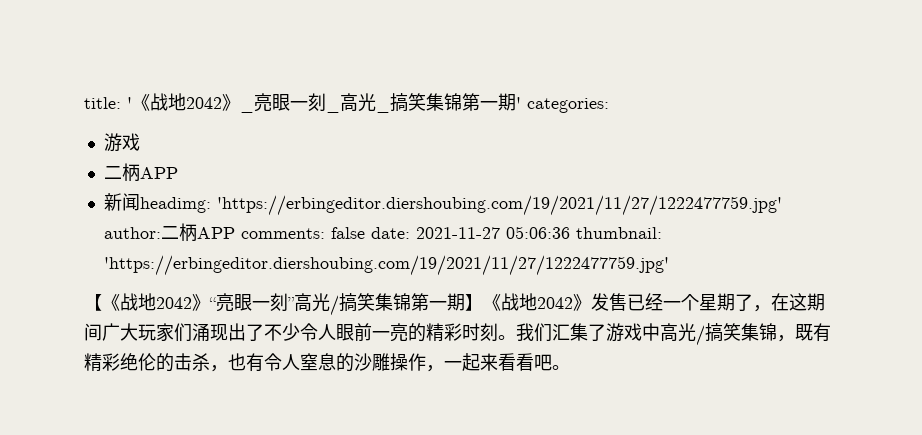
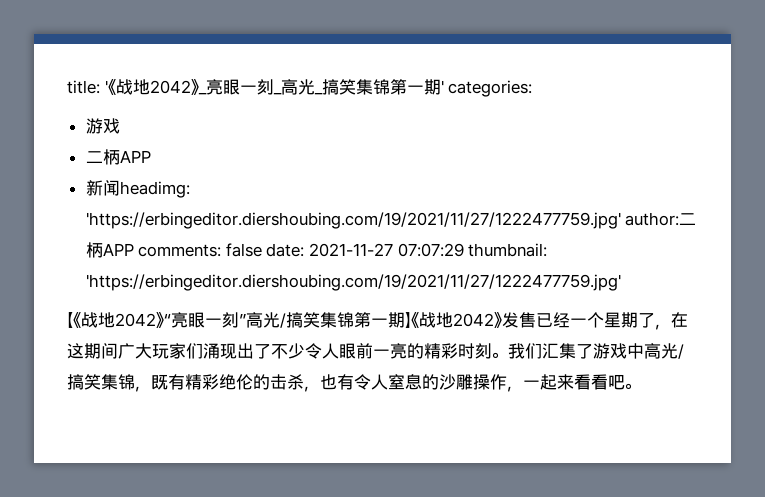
- 新闻headimg: 'https://erbingeditor.diershoubing.com/19/2021/11/27/1222477759.jpg' author:二柄APP comments: false date: 2021-11-27 05:06:36 thumbnail: 'https://erbingeditor.diershoubing.com/19/2021/11/27/1222477759.jpg'
+ 新闻headimg: 'https://erbingeditor.diershoubing.com/19/2021/11/27/1222477759.jpg' author:二柄APP comments: false date: 2021-11-27 07:07:29 thumbnail: 'https://erbingeditor.diershoubing.com/19/2021/11/27/1222477759.jpg'

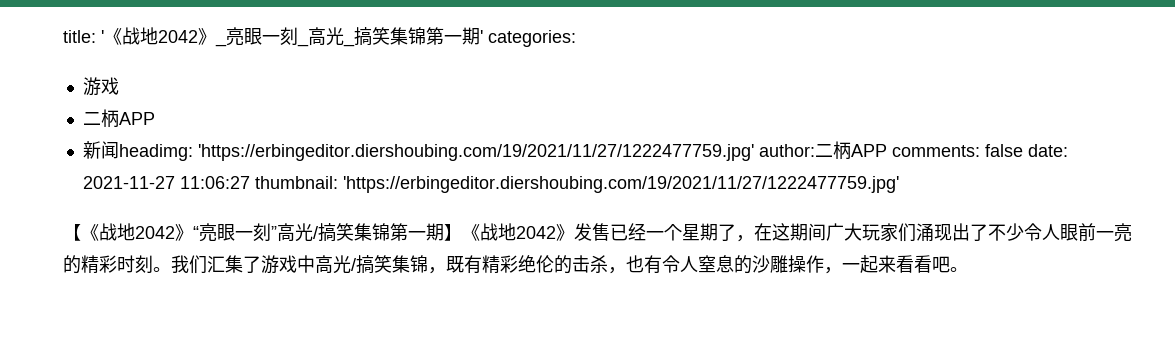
- 新闻headimg: 'https://erbingeditor.diershoubing.com/19/2021/11/27/1222477759.jpg' author:二柄APP comments: false date: 2021-11-27 07:07:29 thumbnail: 'https://erbingeditor.diershoubing.com/19/2021/11/27/1222477759.jpg'
+ 新闻headimg: 'https://erbingeditor.diershoubing.com/19/2021/11/27/1222477759.jpg' author:二柄APP comments: false date: 2021-11-27 11:06:27 thumbnail: 'https://erbingeditor.diershoubing.com/19/2021/11/27/1222477759.jpg'

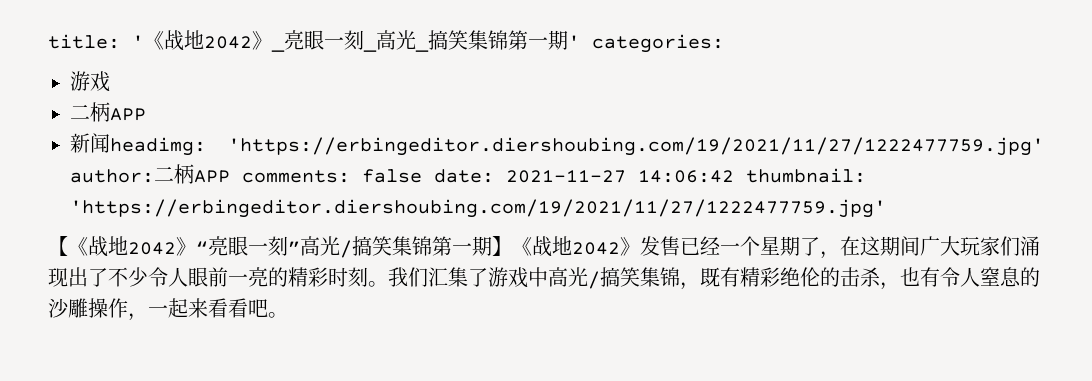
- 新闻headimg: 'https://erbingeditor.diershoubing.com/19/2021/11/27/1222477759.jpg' author:二柄APP comments: false date: 2021-11-27 11:06:27 thumbnail: 'https://erbingeditor.diershoubing.com/19/2021/11/27/1222477759.jpg'
+ 新闻headimg: 'https://erbingeditor.diershoubing.com/19/2021/11/27/1222477759.jpg' author:二柄APP comments: false date: 2021-11-27 14:06:42 thumbnail: 'https://erbingeditor.diershoubing.com/19/2021/11/27/1222477759.jpg'

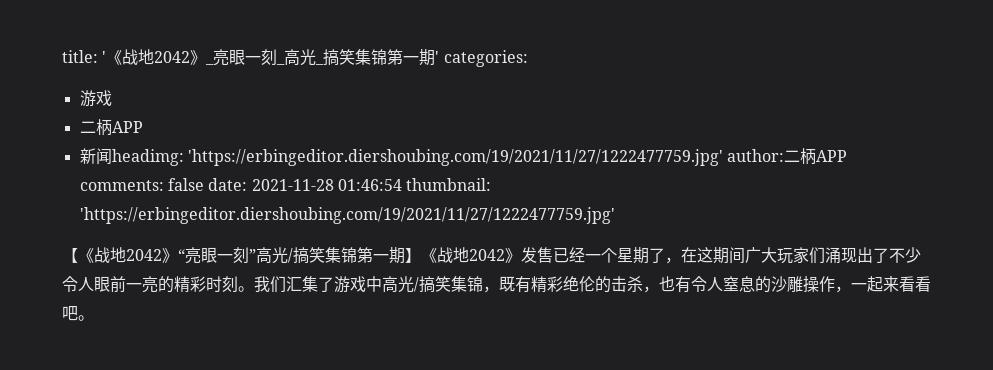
- 新闻headimg: 'https://erbingeditor.diershoubing.com/19/2021/11/27/1222477759.jpg' author:二柄APP comments: false date: 2021-11-27 14:06:42 thumbnail: 'https://erbingeditor.diershoubing.com/19/2021/11/27/1222477759.jpg'
+ 新闻headimg: 'https://erbingeditor.diershoubing.com/19/2021/11/27/1222477759.jpg' author:二柄APP comments: false date: 2021-11-28 01:46:54 thumbnail: 'https://erbingeditor.diershoubing.com/19/2021/11/27/1222477759.jpg'

